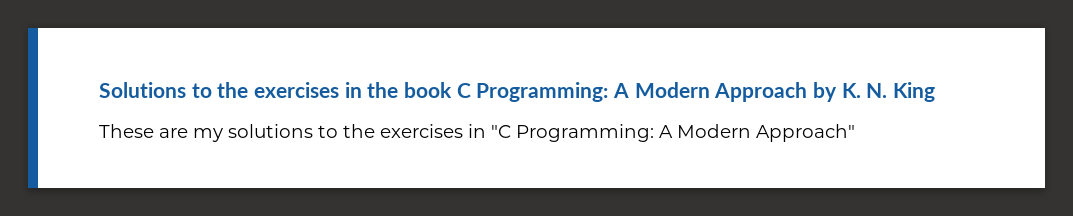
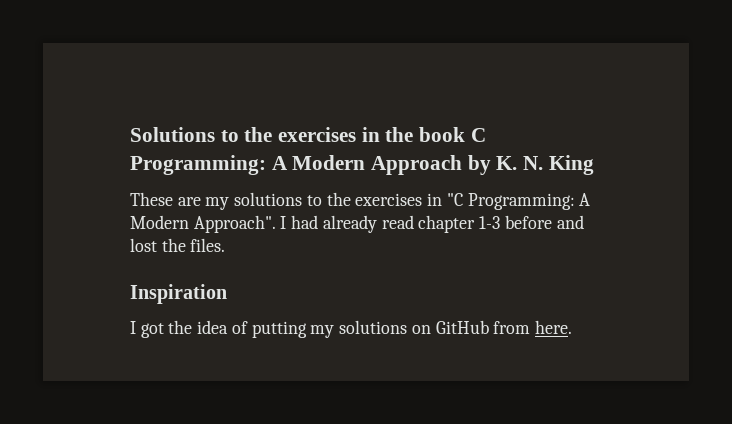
- These are my solutions to the exercises in "C Programming: A Modern Approach"
+ These are my solutions to the exercises in "C Programming: A Modern Approach". I had already read chapter 1-3 before and lost the files.
+ Inspiration
+ I got the idea of putting my solutions on GitHub from here.

